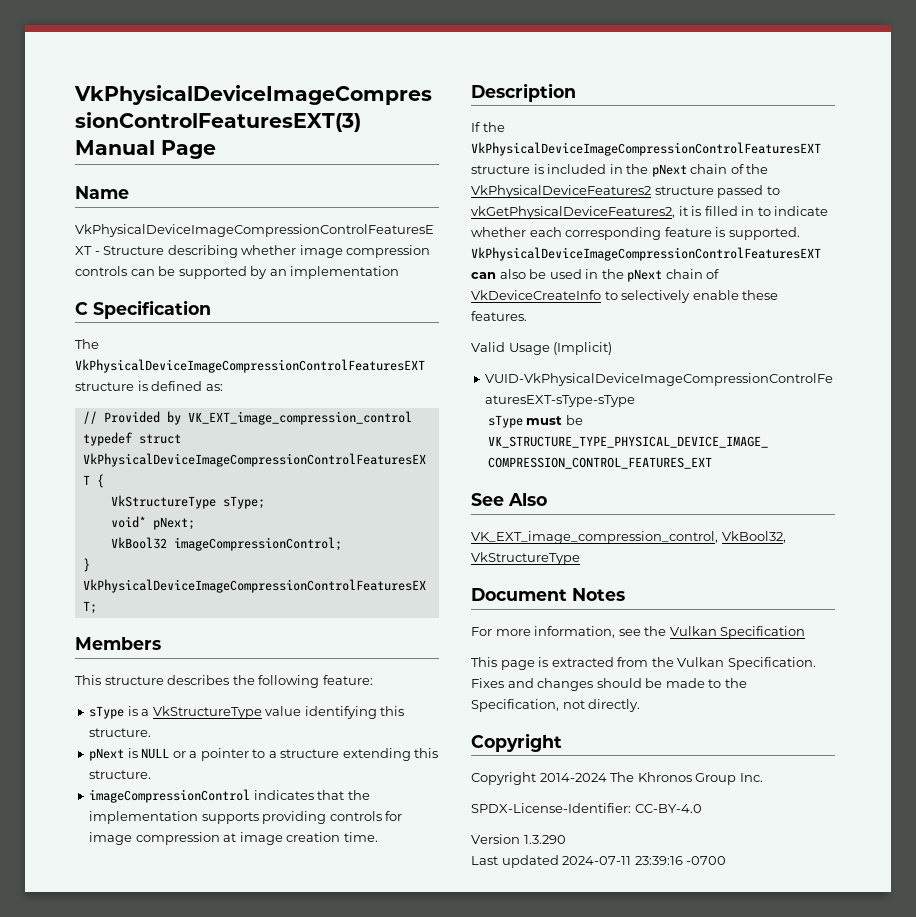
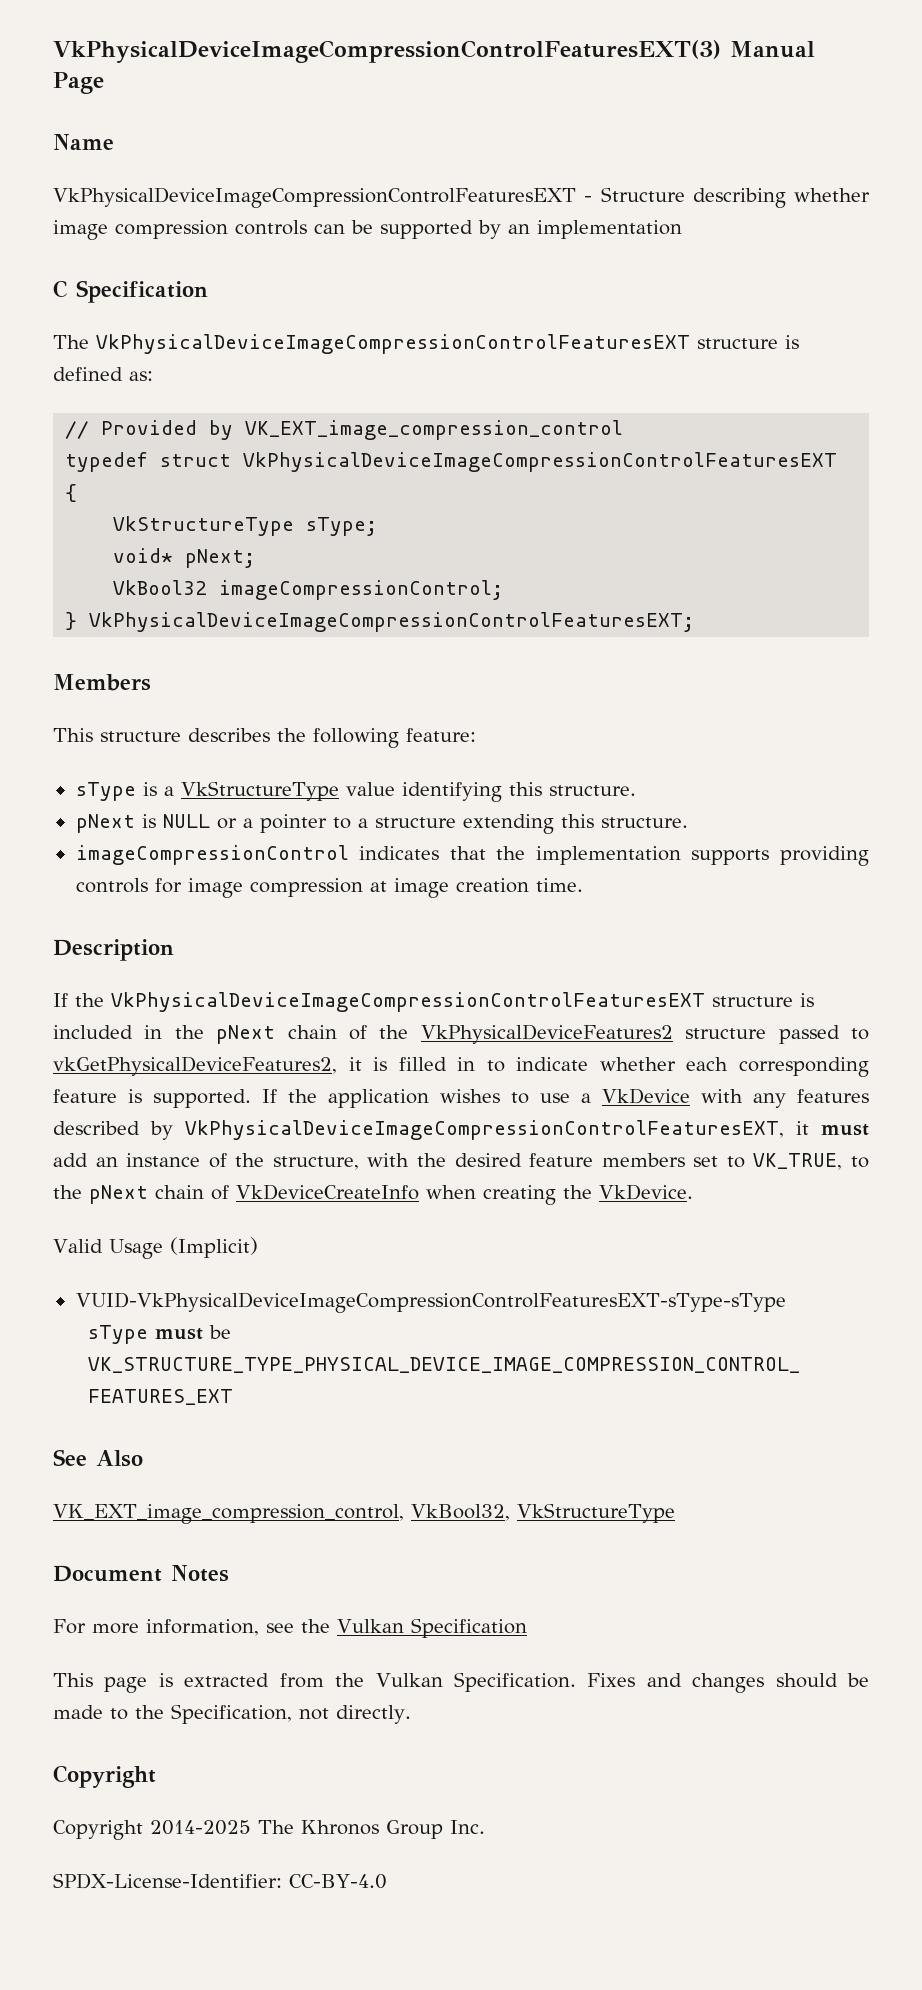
- VkPhysicalDeviceImageCompressionControlFeaturesEXT can also be used in the pNext chain of VkDeviceCreateInfo to selectively enable these features.
+ If the application wishes to use a VkDevice with any features described by VkPhysicalDeviceImageCompressionControlFeaturesEXT, it must add an instance of the structure, with the desired feature members set to VK_TRUE, to the pNext chain of VkDeviceCreateInfo when creating the VkDevice.
- Copyright 2014-2024 The Khronos Group Inc.
+ Copyright 2014-2025 The Khronos Group Inc.
- Version 1.3.290
- Last updated 2024-07-11 23:39:16 -0700

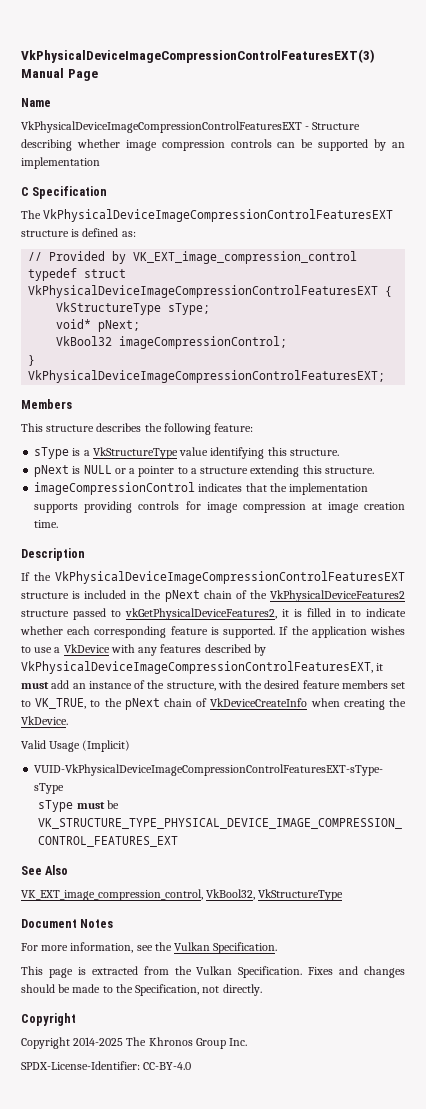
- For more information, see the Vulkan Specification
+ For more information, see the Vulkan Specification.

